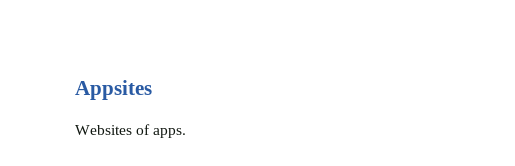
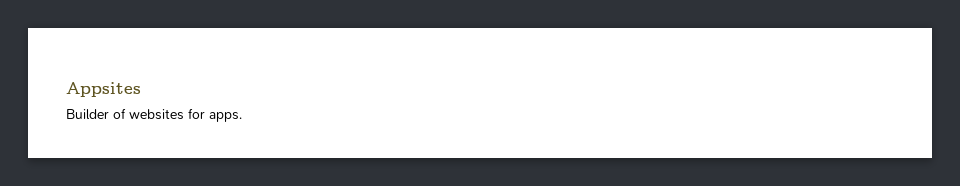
- Websites of apps.
+ Builder of websites for apps.

